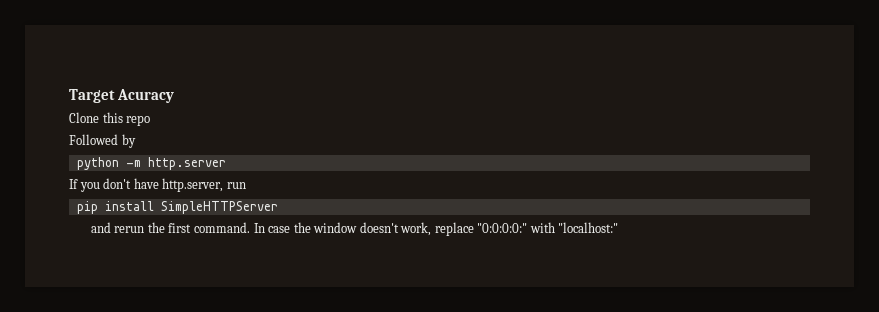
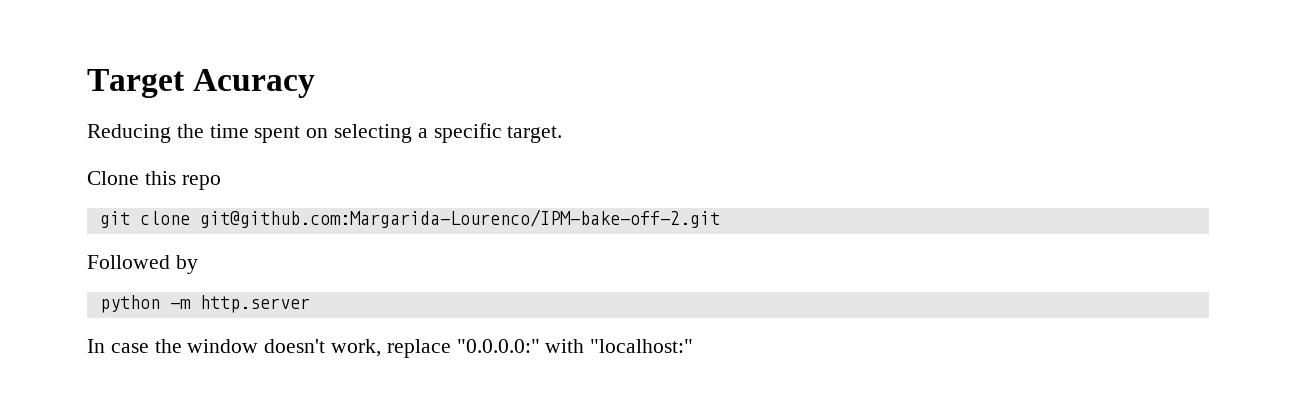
+ Reducing the time spent on selecting a specific target.
+ git clone git@github.com:Margarida-Lourenco/IPM-bake-off-2.git
- If you don't have http.server, run
- pip install SimpleHTTPServer
- and rerun the first command. In case the window doesn't work, replace "0:0:0:0:" with "localhost:"
+ In case the window doesn't work, replace "0.0.0.0:" with "localhost:"

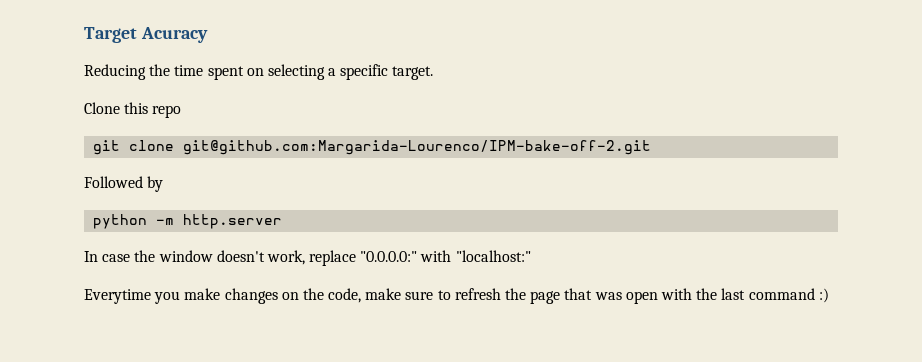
+ Everytime you make changes on the code, make sure to refresh the page that was open with the last command :)

